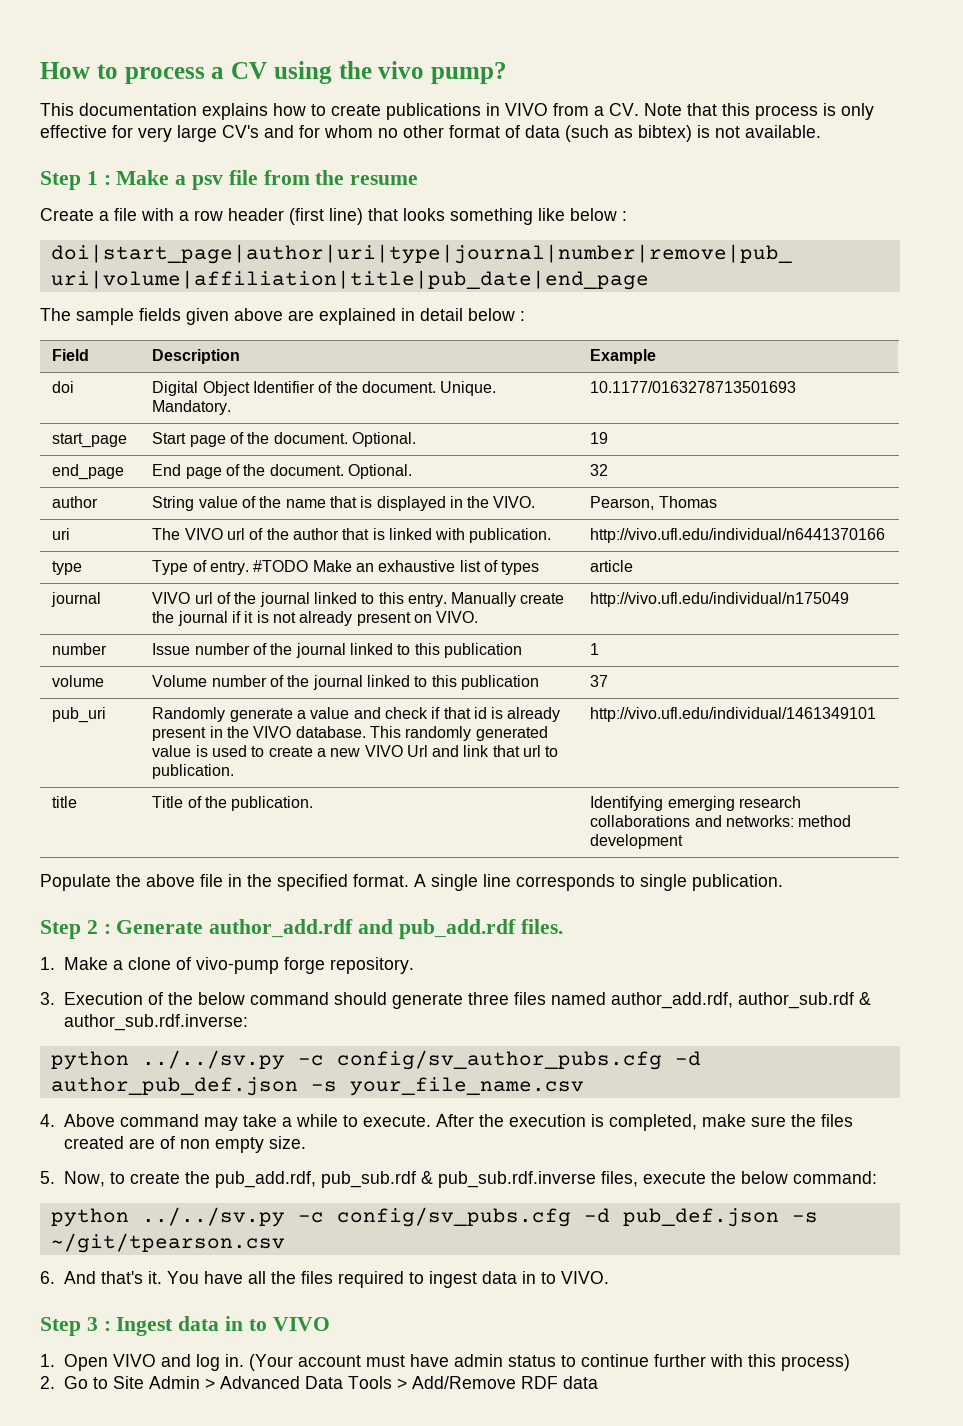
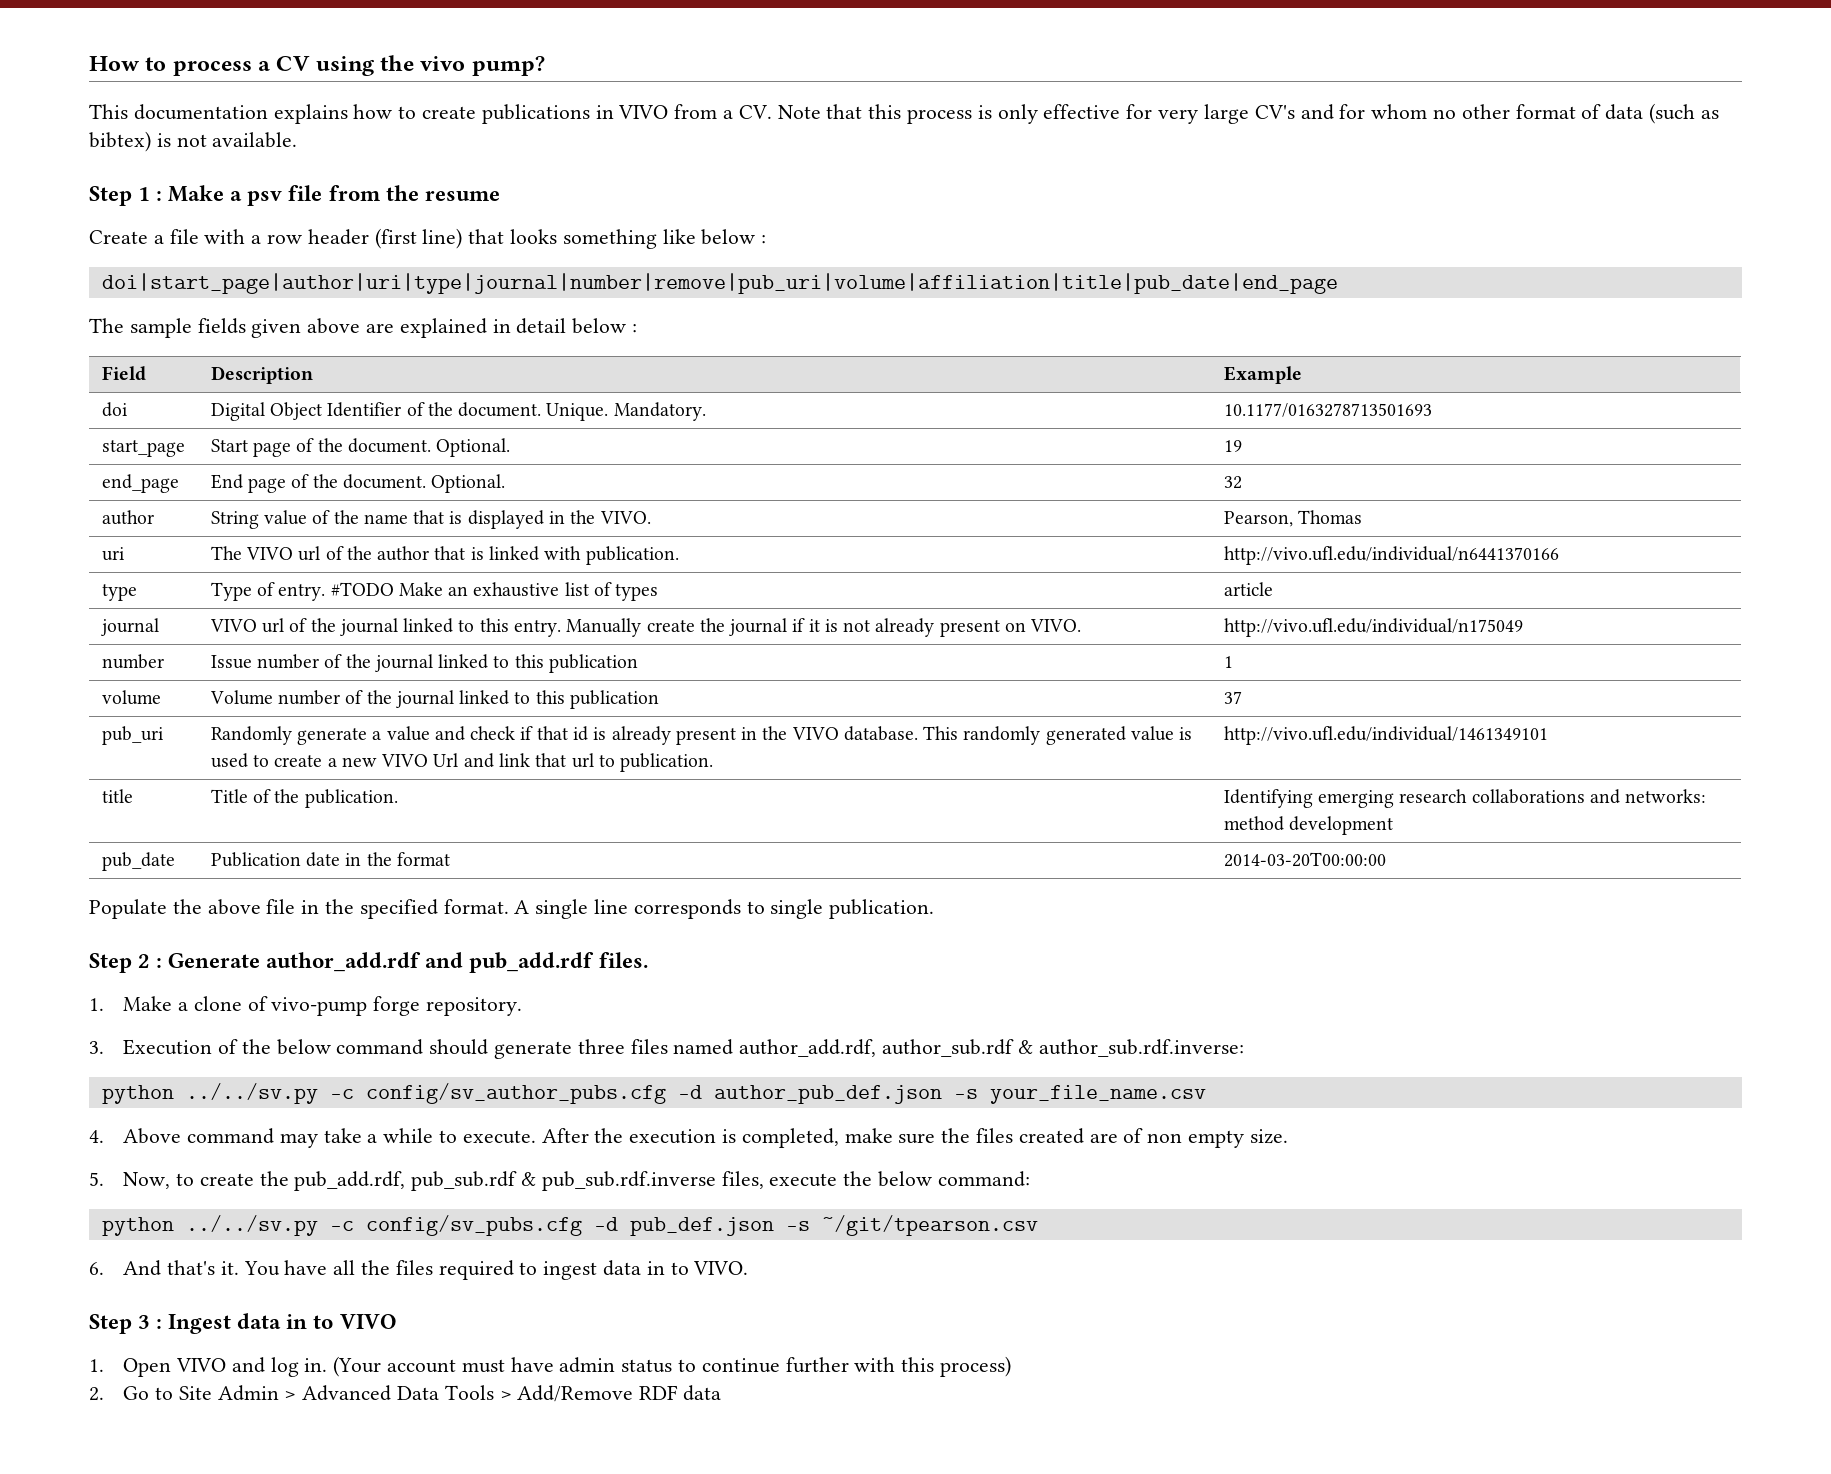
+ pub_date | Publication date in the format | 2014-03-20T00:00:00

